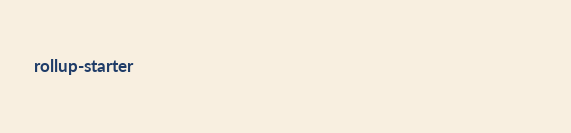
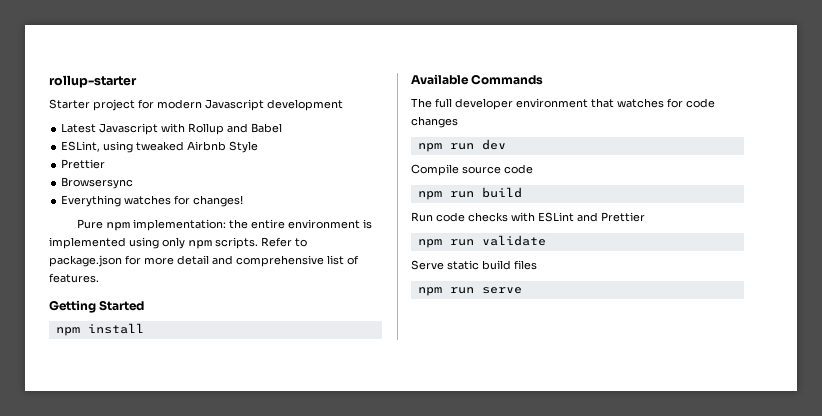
+ Starter project for modern Javascript development
+ Latest Javascript with Rollup and Babel
+ ESLint, using tweaked Airbnb Style
+ Prettier
+ Browsersync
+ Everything watches for changes!
+ Pure npm implementation: the entire environment is implemented using only npm scripts. Refer to package.json for more detail and comprehensive list of features.
+ Getting Started
+ npm install
+ Available Commands
+ The full developer environment that watches for code changes
+ npm run dev
+ Compile source code
+ npm run build
+ Run code checks with ESLint and Prettier
+ npm run validate
+ Serve static build files
+ npm run serve

